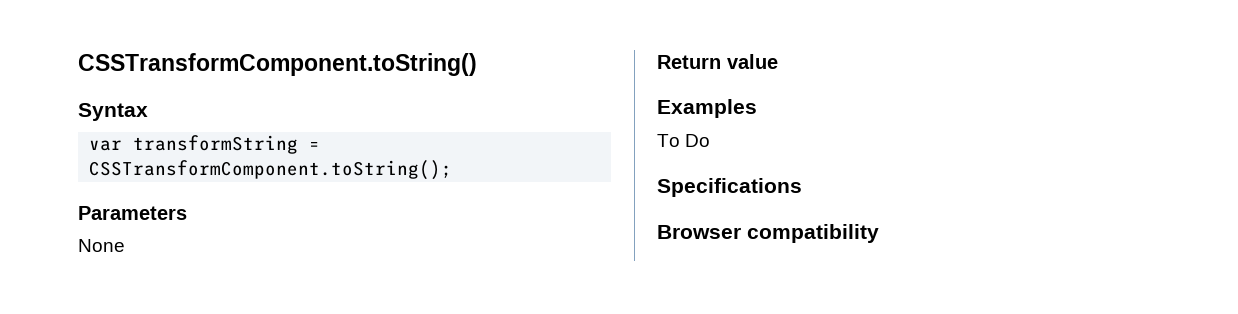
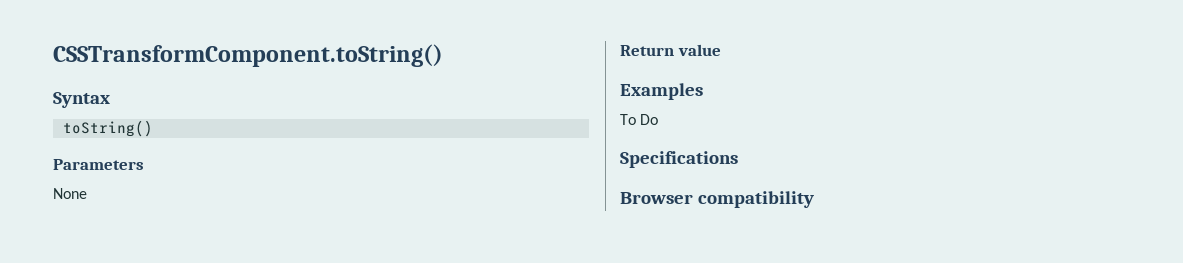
- var transformString = CSSTransformComponent.toString();
+ toString()

